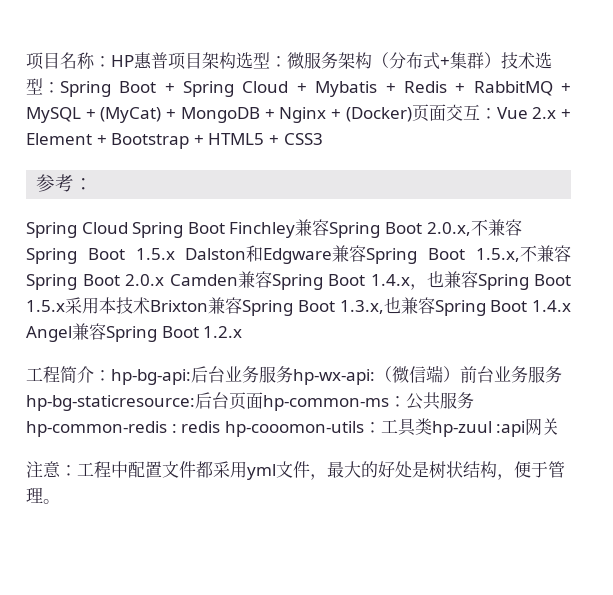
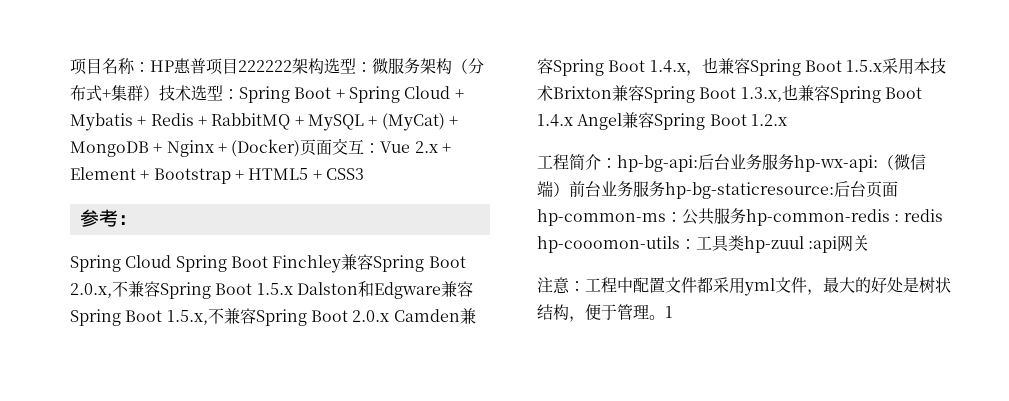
- 项目名称：HP惠普项目架构选型：微服务架构（分布式+集群）技术选型：Spring Boot + Spring Cloud + Mybatis + Redis + RabbitMQ + MySQL + (MyCat) + MongoDB + Nginx + (Docker)页面交互：Vue 2.x + Element + Bootstrap + HTML5 + CSS3
+ 项目名称：HP惠普项目222222架构选型：微服务架构（分布式+集群）技术选型：Spring Boot + Spring Cloud + Mybatis + Redis + RabbitMQ + MySQL + (MyCat) + MongoDB + Nginx + (Docker)页面交互：Vue 2.x + Element + Bootstrap + HTML5 + CSS3
+ 1

